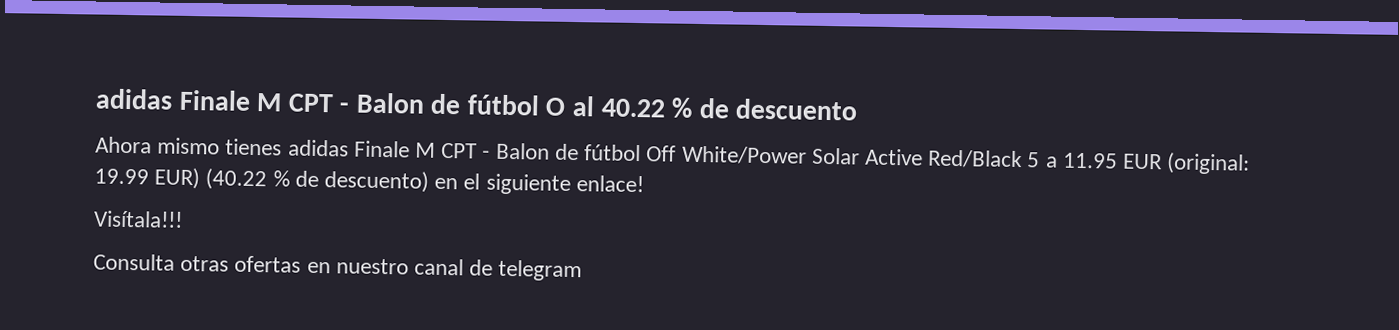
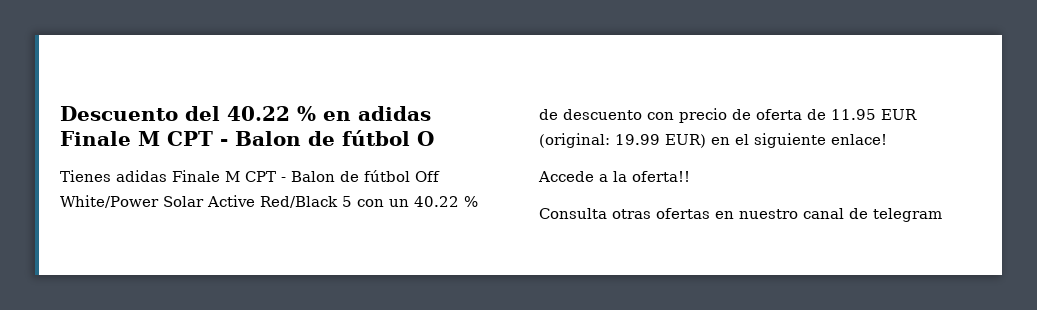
- adidas Finale M CPT - Balon de fútbol O al 40.22 % de descuento
- Ahora mismo tienes adidas Finale M CPT - Balon de fútbol Off White/Power Solar Active Red/Black 5 a 11.95 EUR (original: 19.99 EUR) (40.22 % de descuento) en el siguiente enlace!
+ Descuento del 40.22 % en adidas Finale M CPT - Balon de fútbol O
+ Tienes adidas Finale M CPT - Balon de fútbol Off White/Power Solar Active Red/Black 5 con un 40.22 % de descuento con precio de oferta de 11.95 EUR (original: 19.99 EUR) en el siguiente enlace!
- Visítala!!!
+ Accede a la oferta!!

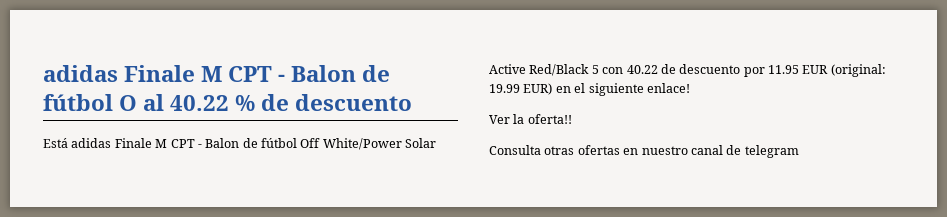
- Descuento del 40.22 % en adidas Finale M CPT - Balon de fútbol O
- Tienes adidas Finale M CPT - Balon de fútbol Off White/Power Solar Active Red/Black 5 con un 40.22 % de descuento con precio de oferta de 11.95 EUR (original: 19.99 EUR) en el siguiente enlace!
+ adidas Finale M CPT - Balon de fútbol O al 40.22 % de descuento
+ Está adidas Finale M CPT - Balon de fútbol Off White/Power Solar Active Red/Black 5 con 40.22 de descuento por 11.95 EUR (original: 19.99 EUR) en el siguiente enlace!
- Accede a la oferta!!
+ Ver la oferta!!

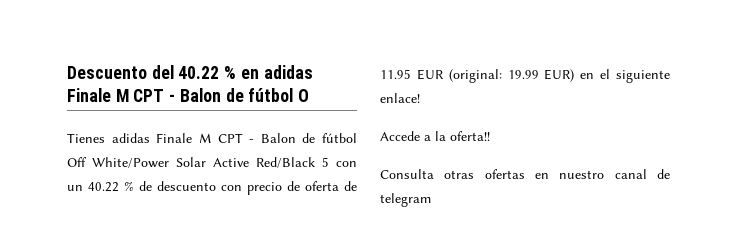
- adidas Finale M CPT - Balon de fútbol O al 40.22 % de descuento
- Está adidas Finale M CPT - Balon de fútbol Off White/Power Solar Active Red/Black 5 con 40.22 de descuento por 11.95 EUR (original: 19.99 EUR) en el siguiente enlace!
+ Descuento del 40.22 % en adidas Finale M CPT - Balon de fútbol O
+ Tienes adidas Finale M CPT - Balon de fútbol Off White/Power Solar Active Red/Black 5 con un 40.22 % de descuento con precio de oferta de 11.95 EUR (original: 19.99 EUR) en el siguiente enlace!
- Ver la oferta!!
+ Accede a la oferta!!

